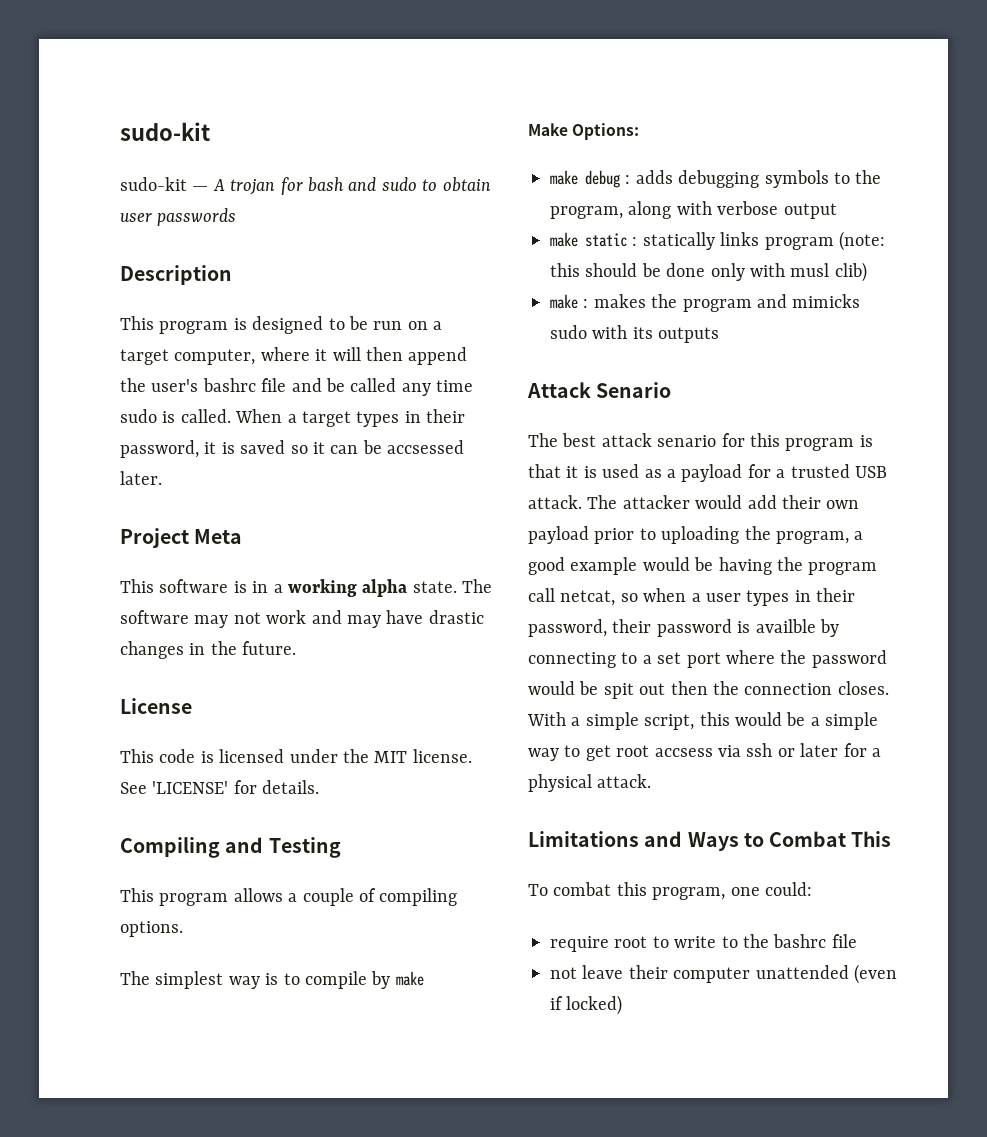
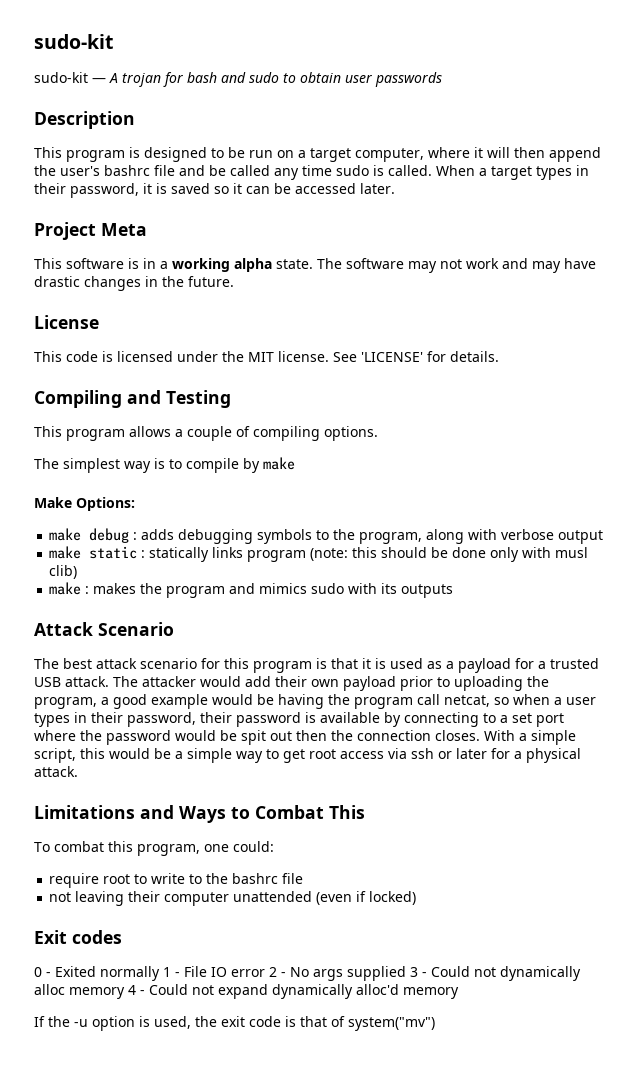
- When a target types in their password, it is saved so it can be accsessed later.
+ When a target types in their password, it is saved so it can be accessed later.
- make : makes the program and mimicks sudo with its outputs
+ make : makes the program and mimics sudo with its outputs
- Attack Senario
+ Attack Scenario
- The best attack senario for this program is that it is used as a payload for a trusted USB attack.
+ The best attack scenario for this program is that it is used as a payload for a trusted USB attack.
- The attacker would add their own payload prior to uploading the program, a good example would be having the program call netcat, so when a user types in their password, their password is availble by connecting to a set port where the password would be spit out then the connection closes.
+ The attacker would add their own payload prior to uploading the program, a good example would be having the program call netcat, so when a user types in their password, their password is available by connecting to a set port where the password would be spit out then the connection closes.
- With a simple script, this would be a simple way to get root accsess via ssh or later for a physical attack.
+ With a simple script, this would be a simple way to get root access via ssh or later for a physical attack.
- not leave their computer unattended (even if locked)
+ not leaving their computer unattended (even if locked)
+ Exit codes
+ 0 - Exited normally 1 - File IO error 2 - No args supplied 3 - Could not dynamically alloc memory 4 - Could not expand dynamically alloc'd memory
+ If the -u option is used, the exit code is that of system("mv")

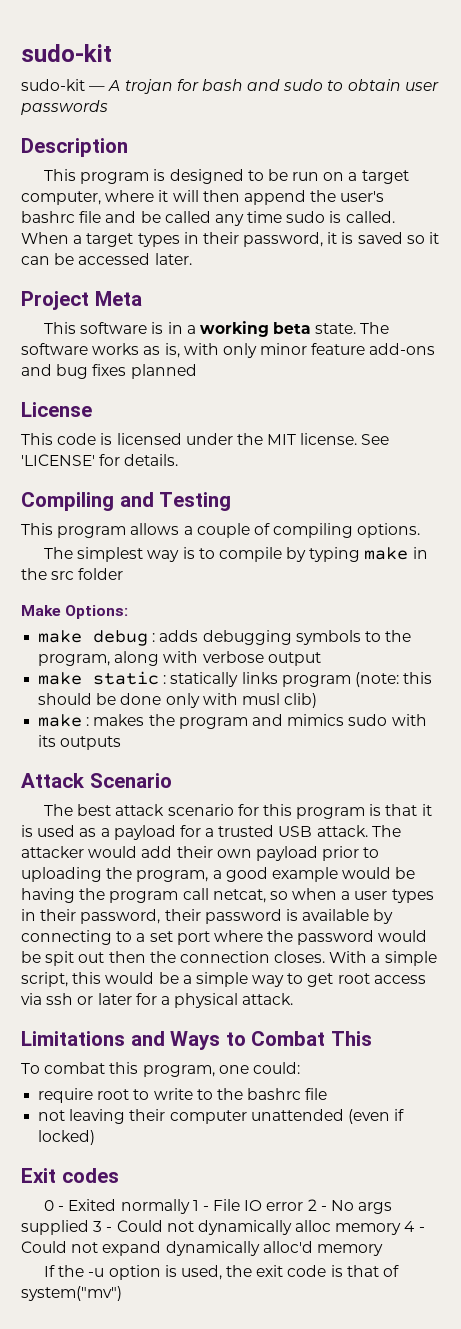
- This software is in a working alpha state.
+ This software is in a working beta state.
- The software may not work and may have drastic changes in the future.
+ The software works as is, with only minor feature add-ons and bug fixes planned
- The simplest way is to compile by make
+ The simplest way is to compile by typing make in the src folder

